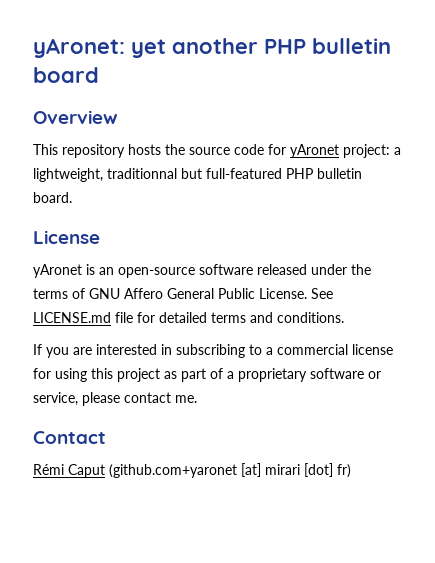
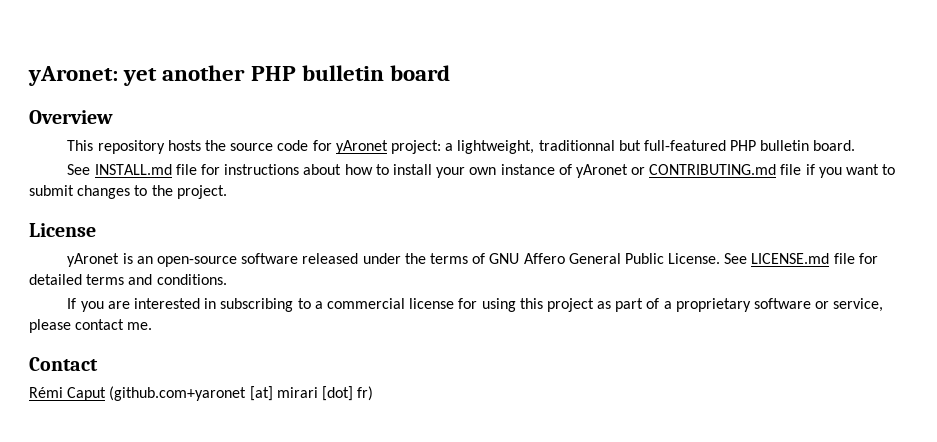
+ See INSTALL.md file for instructions about how to install your own instance of yAronet or CONTRIBUTING.md file if you want to submit changes to the project.

